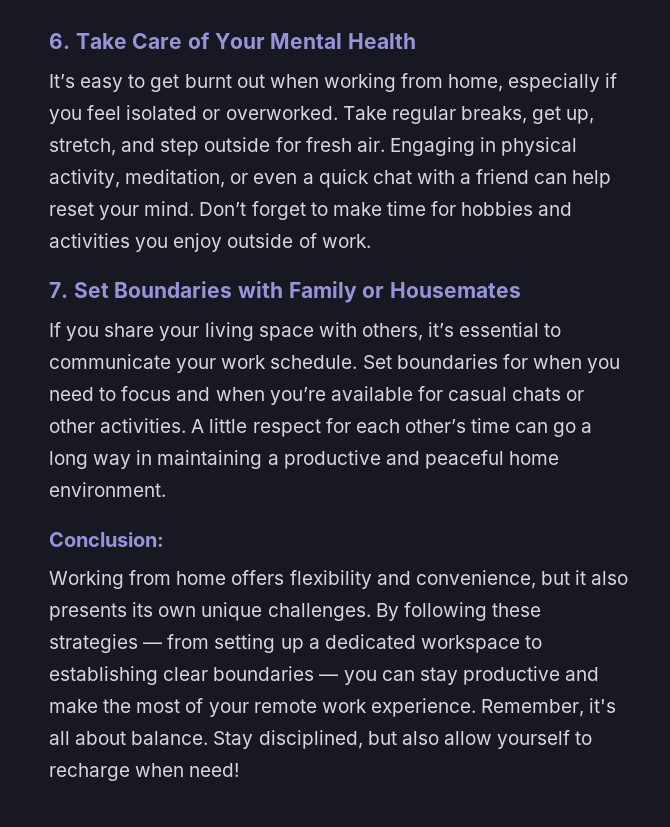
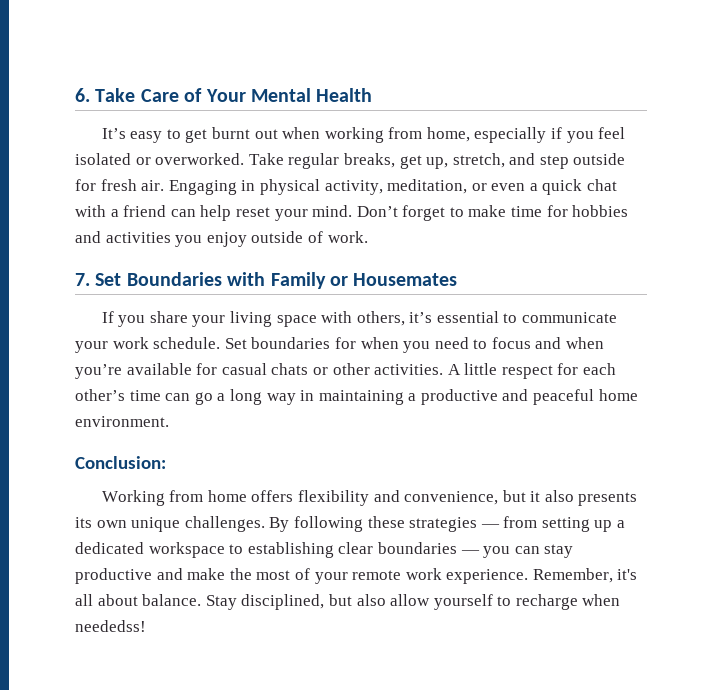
- Stay disciplined, but also allow yourself to recharge when need!
+ Stay disciplined, but also allow yourself to recharge when neededss!

